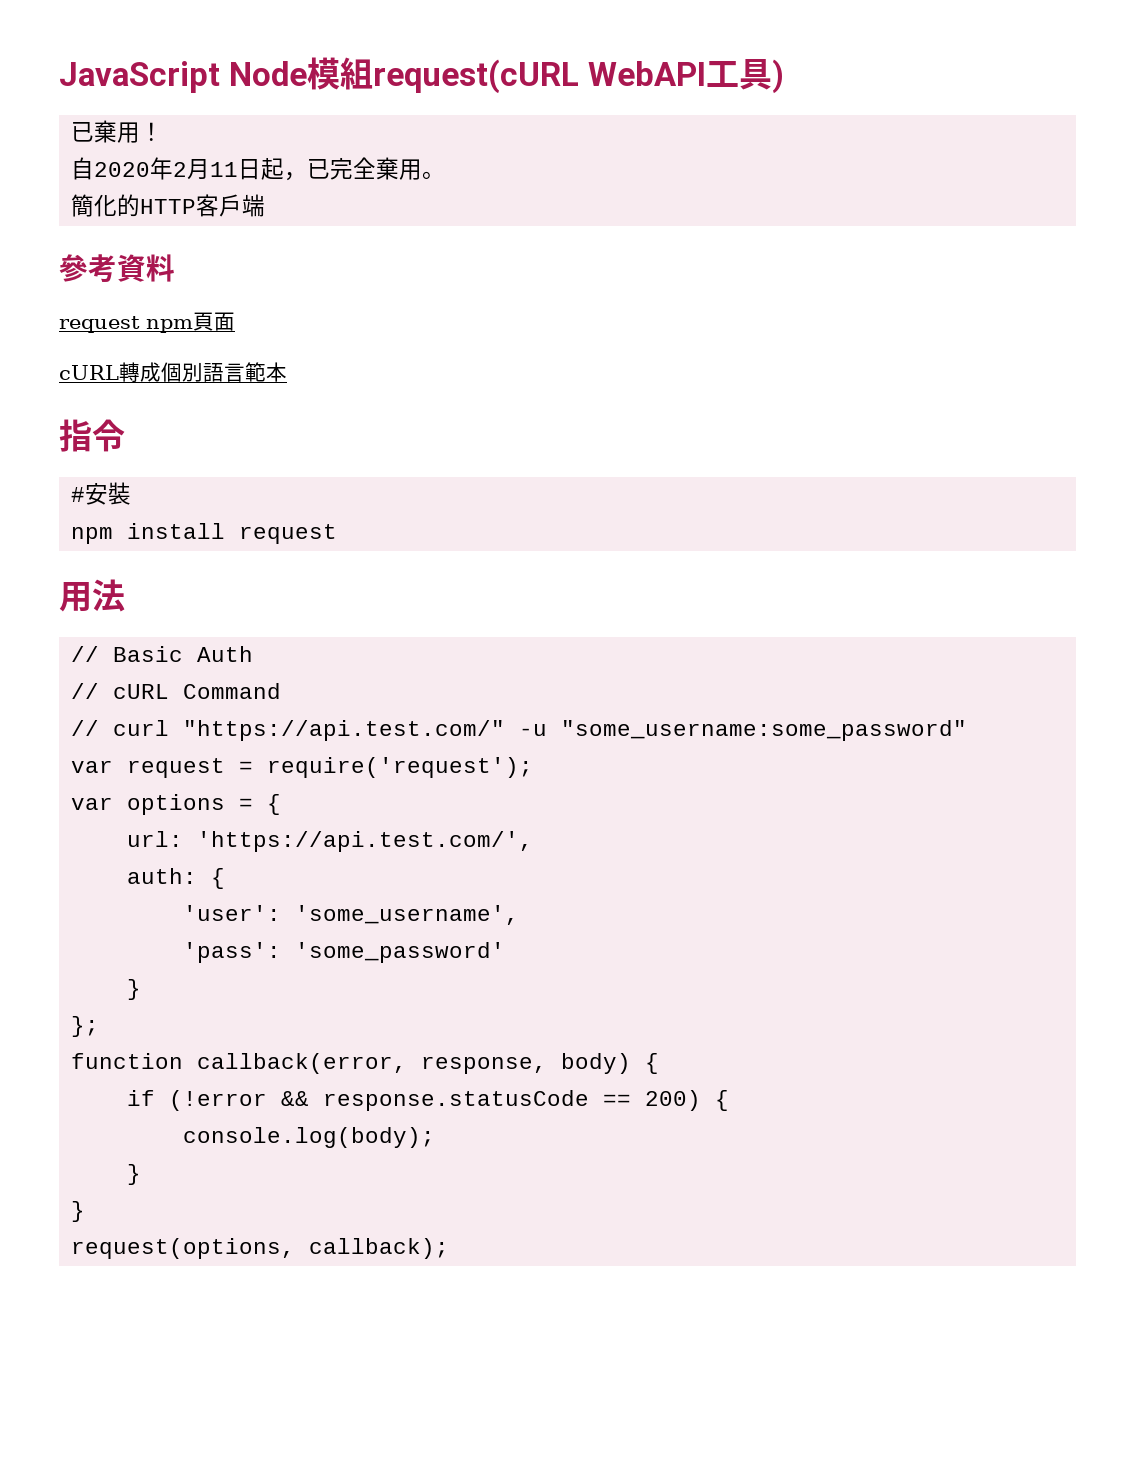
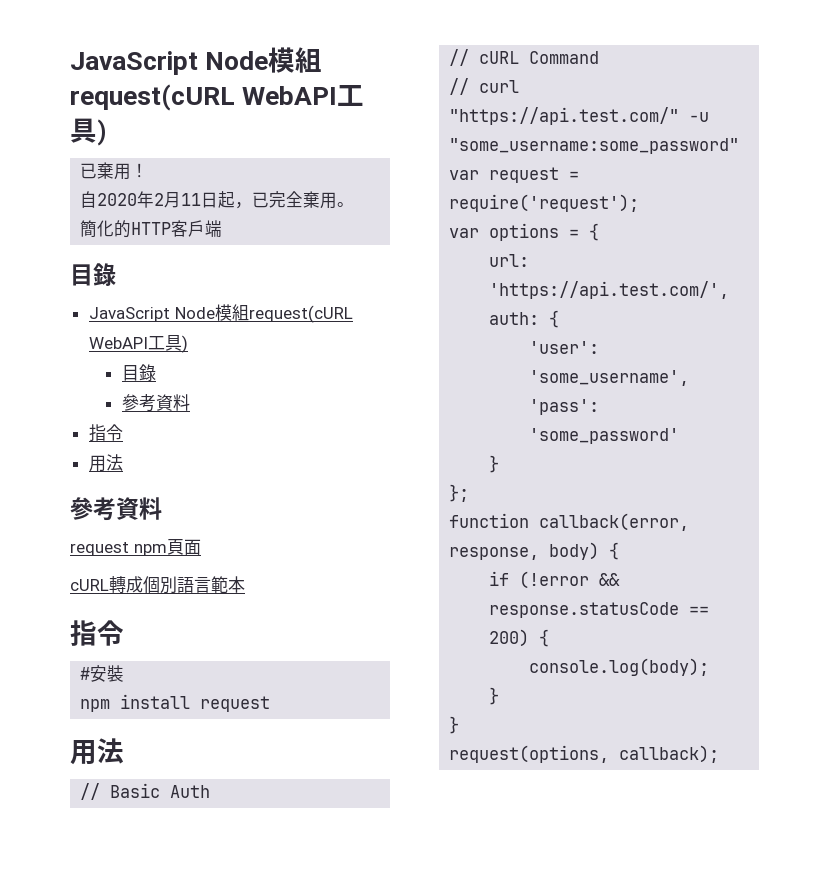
  簡化的HTTP客戶端
+ 目錄
+ JavaScript Node模組request(cURL WebAPI工具)
+ 目錄
+ 參考資料
+ 指令
+ 用法

